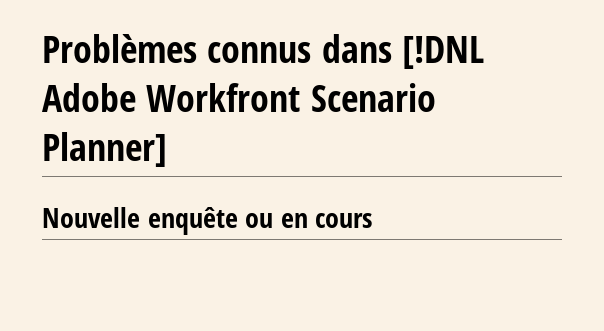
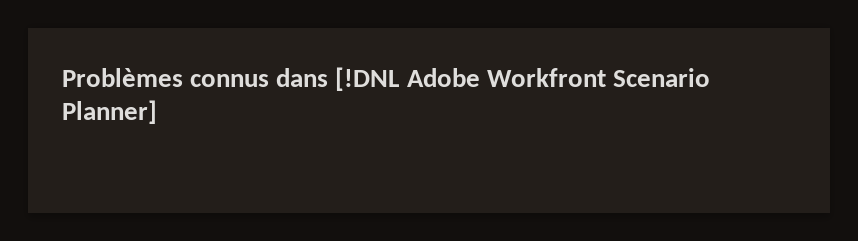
- Nouvelle enquête ou en cours

